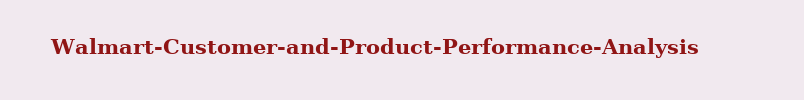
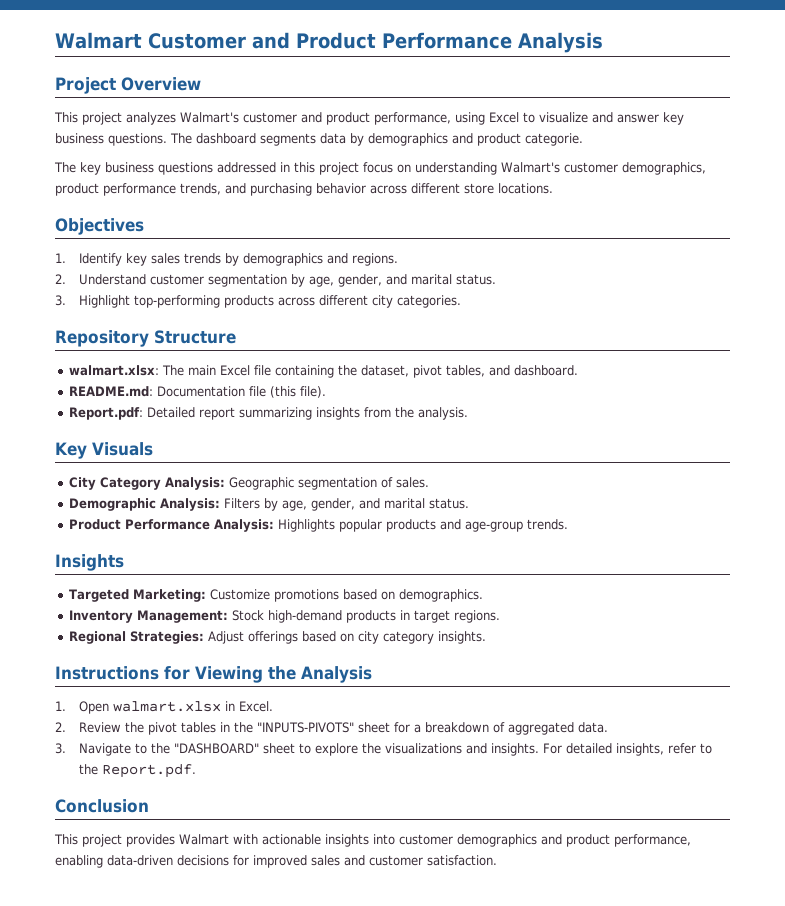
- Walmart-Customer-and-Product-Performance-Analysis
+ Walmart Customer and Product Performance Analysis
+ Project Overview
+ This project analyzes Walmart's customer and product performance, using Excel to visualize and answer key business questions. The dashboard segments data by demographics and product categorie.
+ The key business questions addressed in this project focus on understanding Walmart's customer demographics, product performance trends, and purchasing behavior across different store locations.
+ Objectives
+ 1. Identify key sales trends by demographics and regions.
+ 2. Understand customer segmentation by age, gender, and marital status.
+ 3. Highlight top-performing products across different city categories.
+ Repository Structure
+ walmart.xlsx: The main Excel file containing the dataset, pivot tables, and dashboard.
+ README.md: Documentation file (this file).
+ Report.pdf: Detailed report summarizing insights from the analysis.
+ Key Visuals
+ City Category Analysis: Geographic segmentation of sales.
+ Demographic Analysis: Filters by age, gender, and marital status.
+ Product Performance Analysis: Highlights popular products and age-group trends.
+ Insights
+ Targeted Marketing: Customize promotions based on demographics.
+ Inventory Management: Stock high-demand products in target regions.
+ Regional Strategies: Adjust offerings based on city category insights.
+ Instructions for Viewing the Analysis
+ 1. Open walmart.xlsx in Excel.
+ 2. Review the pivot tables in the "INPUTS-PIVOTS" sheet for a breakdown of aggregated data.
+ 3. Navigate to the "DASHBOARD" sheet to explore the visualizations and insights. For detailed insights, refer to the Report.pdf.
+ Conclusion
+ This project provides Walmart with actionable insights into customer demographics and product performance, enabling data-driven decisions for improved sales and customer satisfaction.

